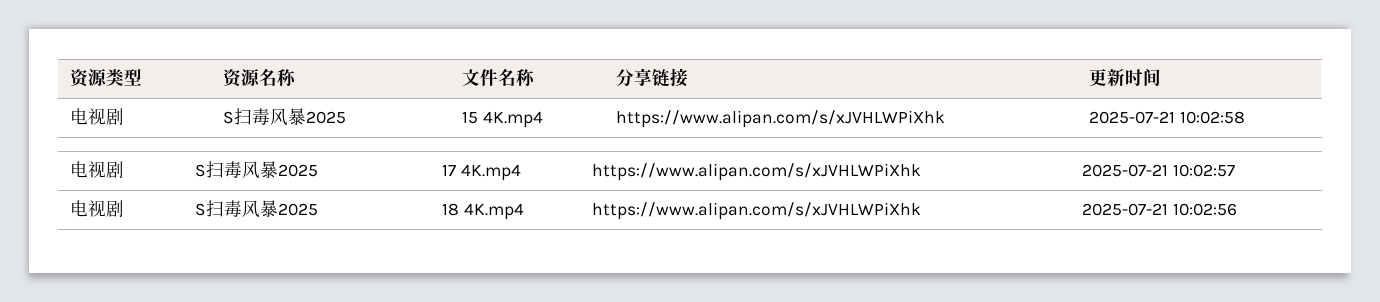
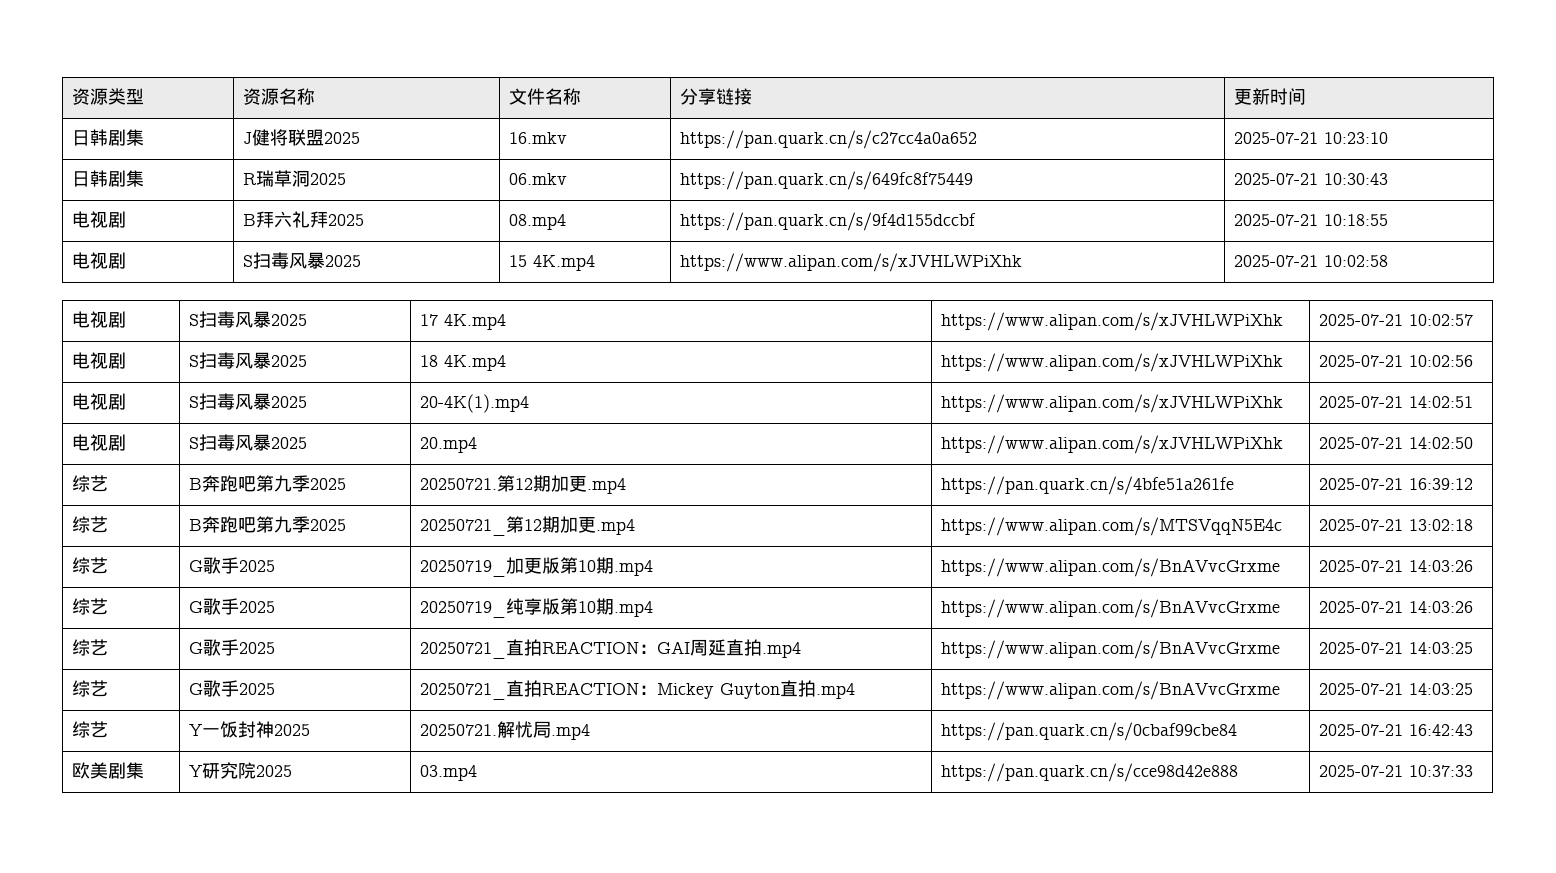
+ 日韩剧集 | J健将联盟2025 | 16.mkv | https://pan.quark.cn/s/c27cc4a0a652 | 2025-07-21 10:23:10
+ 日韩剧集 | R瑞草洞2025 | 06.mkv | https://pan.quark.cn/s/649fc8f75449 | 2025-07-21 10:30:43
+ 电视剧 | B拜六礼拜2025 | 08.mp4 | https://pan.quark.cn/s/9f4d155dccbf | 2025-07-21 10:18:55
+ 电视剧 | S扫毒风暴2025 | 20-4K(1).mp4 | https://www.alipan.com/s/xJVHLWPiXhk | 2025-07-21 14:02:51
+ 电视剧 | S扫毒风暴2025 | 20.mp4 | https://www.alipan.com/s/xJVHLWPiXhk | 2025-07-21 14:02:50
+ 综艺 | B奔跑吧第九季2025 | 20250721.第12期加更.mp4 | https://pan.quark.cn/s/4bfe51a261fe | 2025-07-21 16:39:12
+ 综艺 | B奔跑吧第九季2025 | 20250721_第12期加更.mp4 | https://www.alipan.com/s/MTSVqqN5E4c | 2025-07-21 13:02:18
+ 综艺 | G歌手2025 | 20250719_加更版第10期.mp4 | https://www.alipan.com/s/BnAVvcGrxme | 2025-07-21 14:03:26
+ 综艺 | G歌手2025 | 20250719_纯享版第10期.mp4 | https://www.alipan.com/s/BnAVvcGrxme | 2025-07-21 14:03:26
+ 综艺 | G歌手2025 | 20250721_直拍REACTION：GAI周延直拍.mp4 | https://www.alipan.com/s/BnAVvcGrxme | 2025-07-21 14:03:25
+ 综艺 | G歌手2025 | 20250721_直拍REACTION：Mickey Guyton直拍.mp4 | https://www.alipan.com/s/BnAVvcGrxme | 2025-07-21 14:03:25
+ 综艺 | Y一饭封神2025 | 20250721.解忧局.mp4 | https://pan.quark.cn/s/0cbaf99cbe84 | 2025-07-21 16:42:43
+ 欧美剧集 | Y研究院2025 | 03.mp4 | https://pan.quark.cn/s/cce98d42e888 | 2025-07-21 10:37:33

